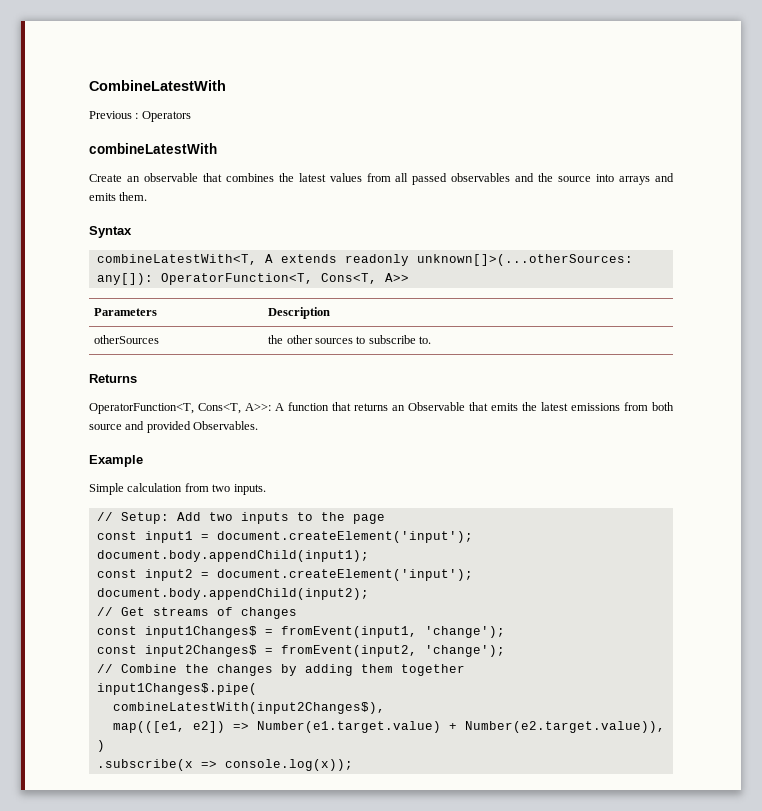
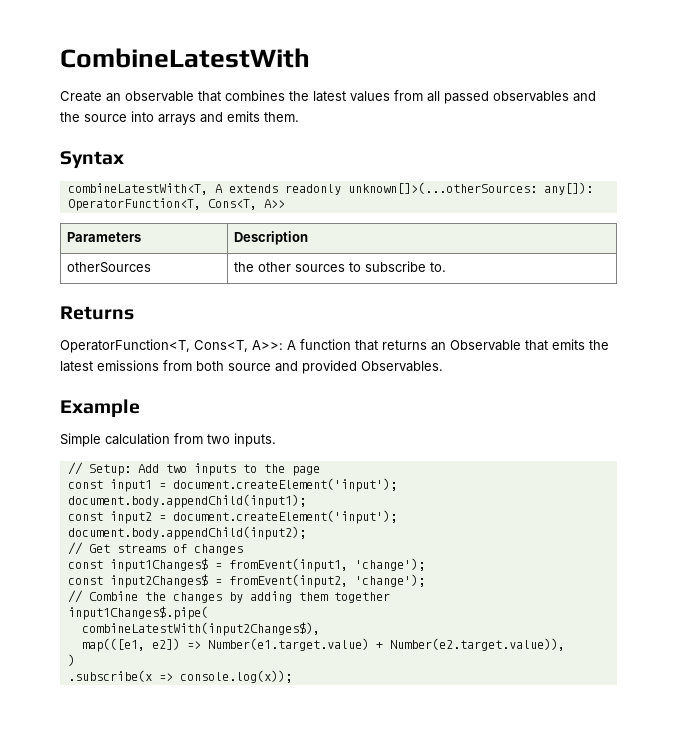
- Previous : Operators
- combineLatestWith

